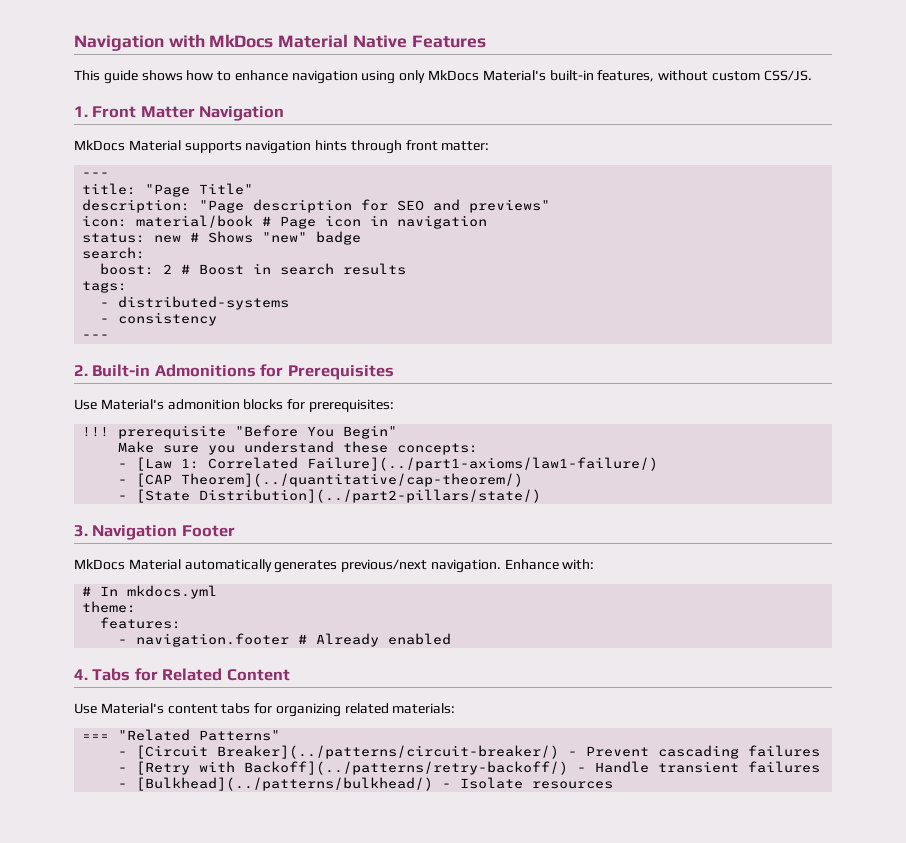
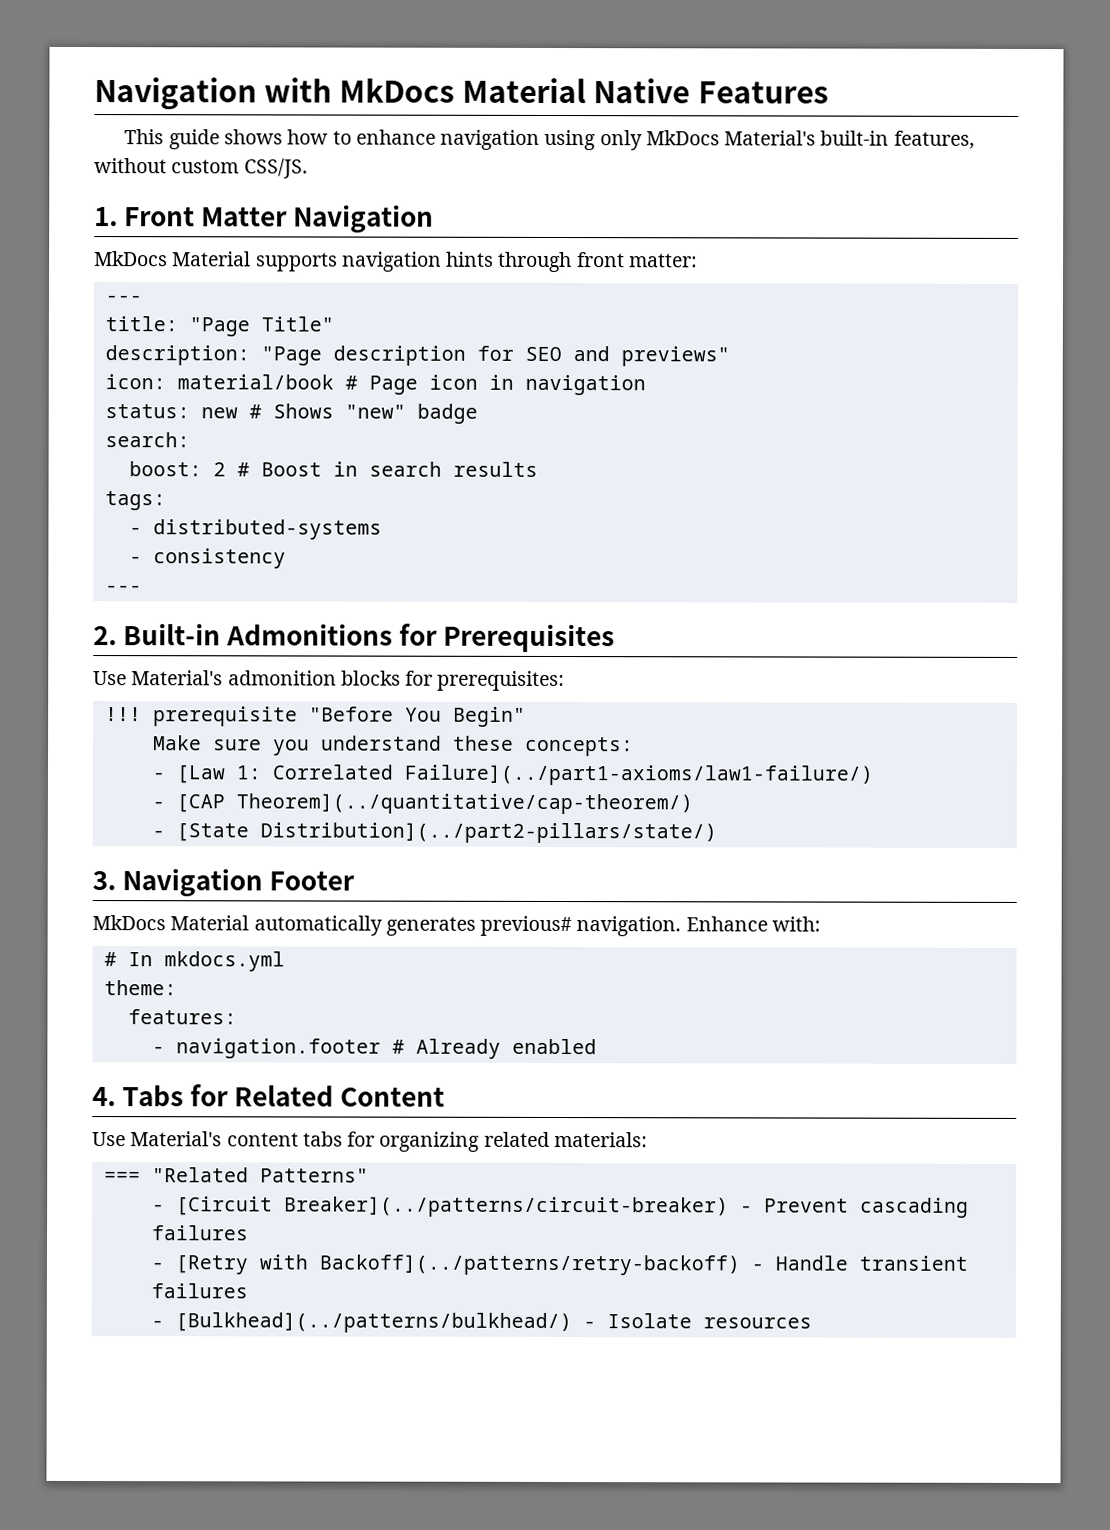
- MkDocs Material automatically generates previous/next navigation.
+ MkDocs Material automatically generates previous# navigation.
- - [Circuit Breaker](../patterns/circuit-breaker/) - Prevent cascading failures
+ - [Circuit Breaker](../patterns/circuit-breaker) - Prevent cascading failures
- - [Retry with Backoff](../patterns/retry-backoff/) - Handle transient failures
+ - [Retry with Backoff](../patterns/retry-backoff) - Handle transient failures

